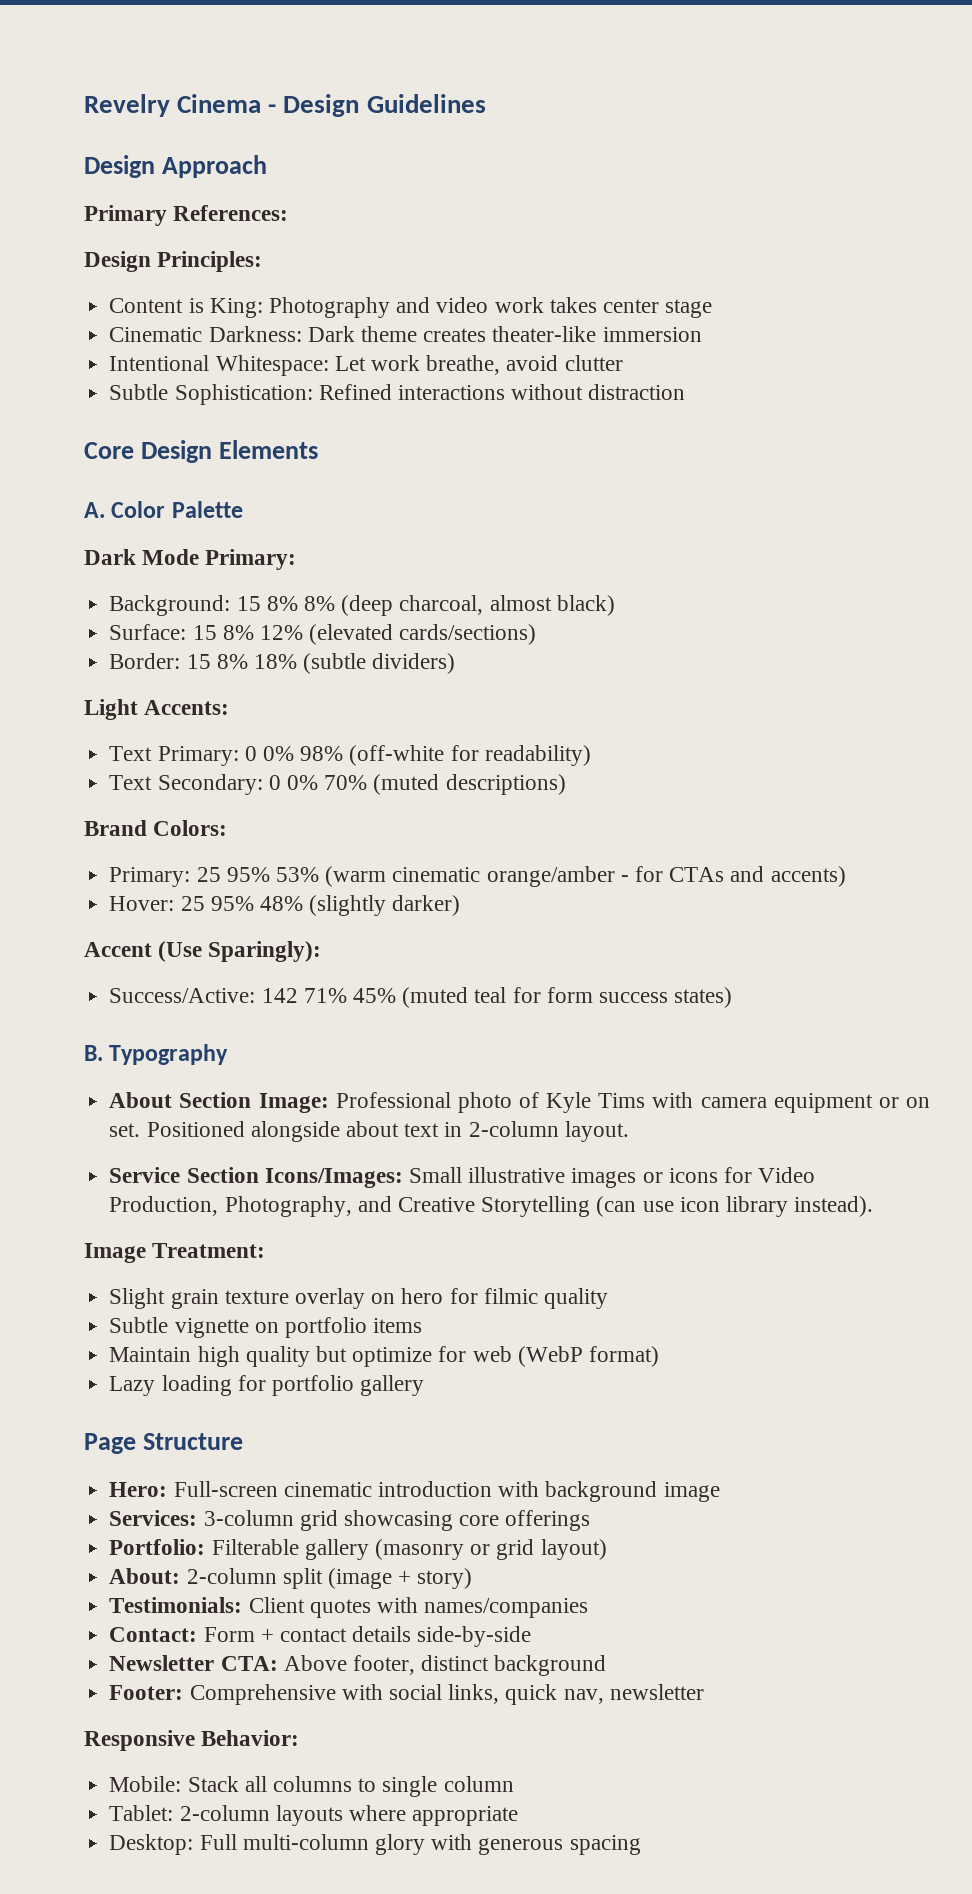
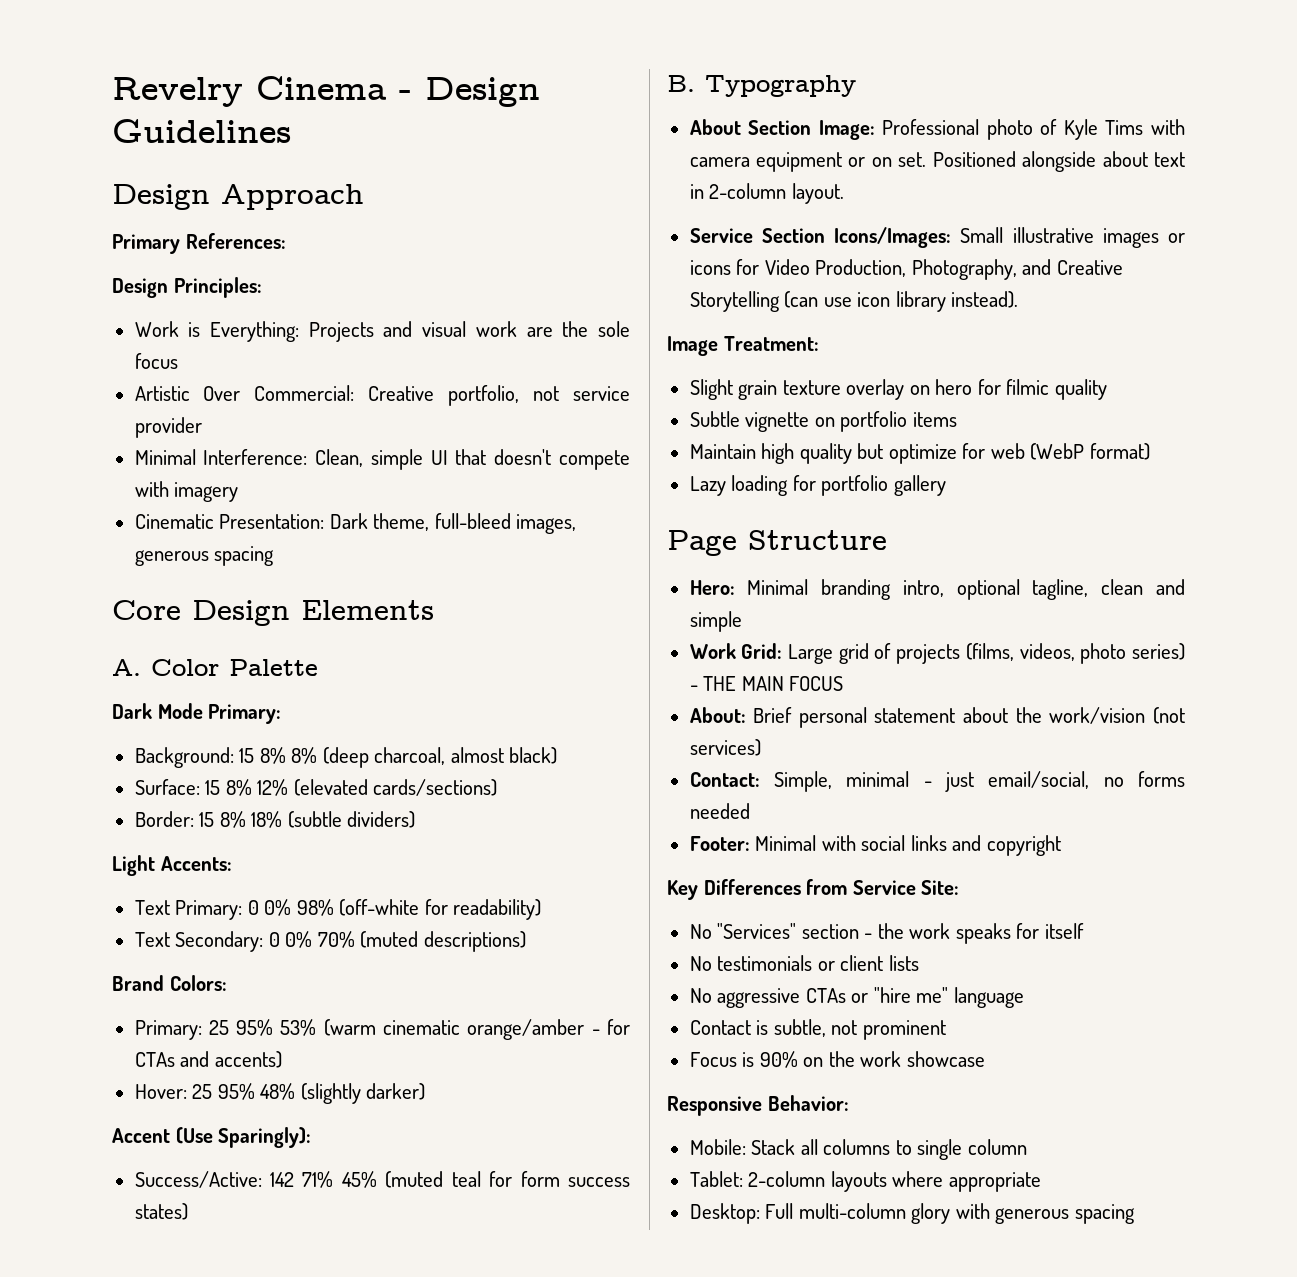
- Content is King: Photography and video work takes center stage
- Cinematic Darkness: Dark theme creates theater-like immersion
- Intentional Whitespace: Let work breathe, avoid clutter
- Subtle Sophistication: Refined interactions without distraction
+ Work is Everything: Projects and visual work are the sole focus
+ Artistic Over Commercial: Creative portfolio, not service provider
+ Minimal Interference: Clean, simple UI that doesn't compete with imagery
+ Cinematic Presentation: Dark theme, full-bleed images, generous spacing
- Hero: Full-screen cinematic introduction with background image
- Services: 3-column grid showcasing core offerings
- Portfolio: Filterable gallery (masonry or grid layout)
- About: 2-column split (image + story)
- Testimonials: Client quotes with names/companies
- Contact: Form + contact details side-by-side
- Newsletter CTA: Above footer, distinct background
+ Hero: Minimal branding intro, optional tagline, clean and simple
+ Work Grid: Large grid of projects (films, videos, photo series) - THE MAIN FOCUS
+ About: Brief personal statement about the work/vision (not services)
+ Contact: Simple, minimal - just email/social, no forms needed
- Footer: Comprehensive with social links, quick nav, newsletter
+ Footer: Minimal with social links and copyright
+ Key Differences from Service Site:
+ No "Services" section - the work speaks for itself
+ No testimonials or client lists
+ No aggressive CTAs or "hire me" language
+ Contact is subtle, not prominent
+ Focus is 90% on the work showcase

